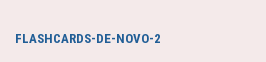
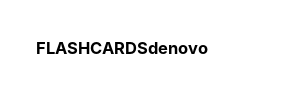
- FLASHCARDS-DE-NOVO-2
+ FLASHCARDSdenovo

